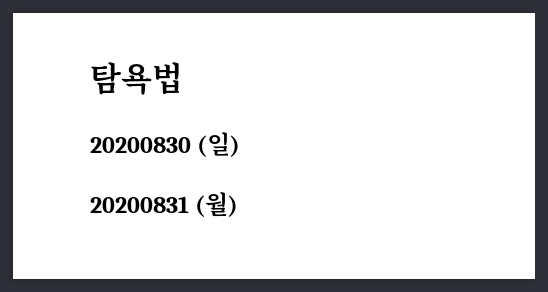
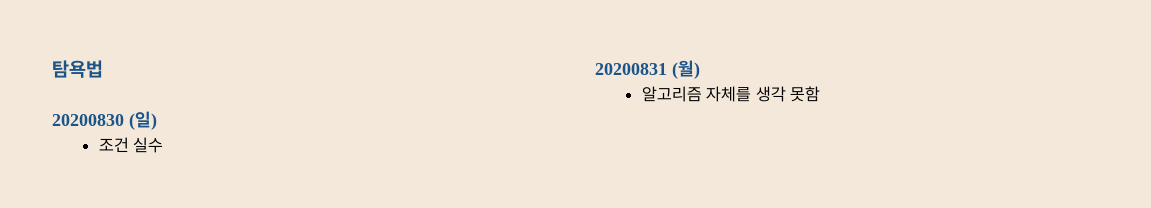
+ 조건 실수
+ 알고리즘 자체를 생각 못함

